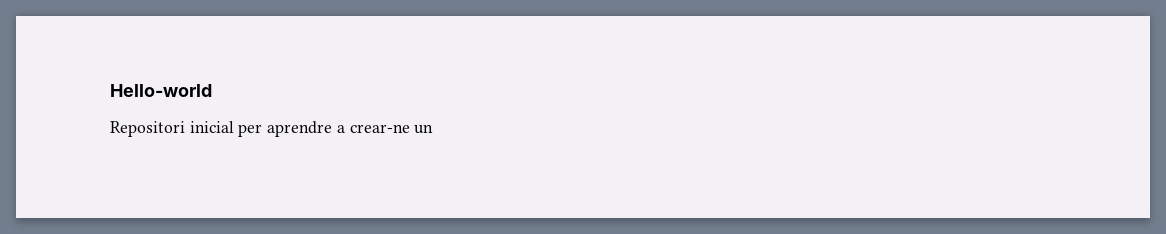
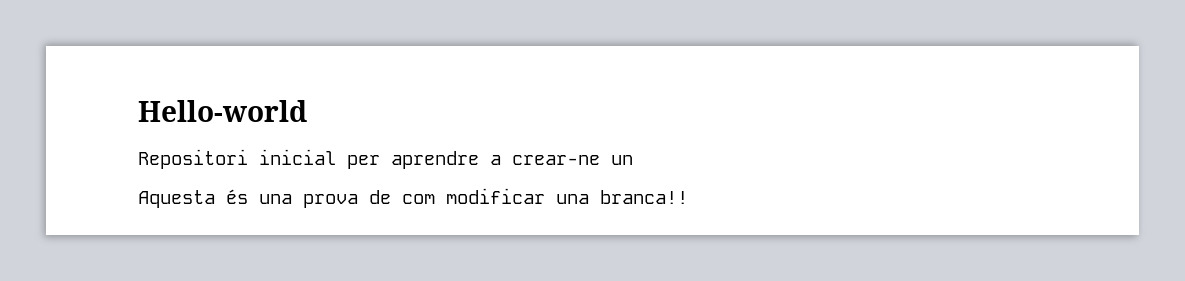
+ Aquesta és una prova de com modificar una branca!!

